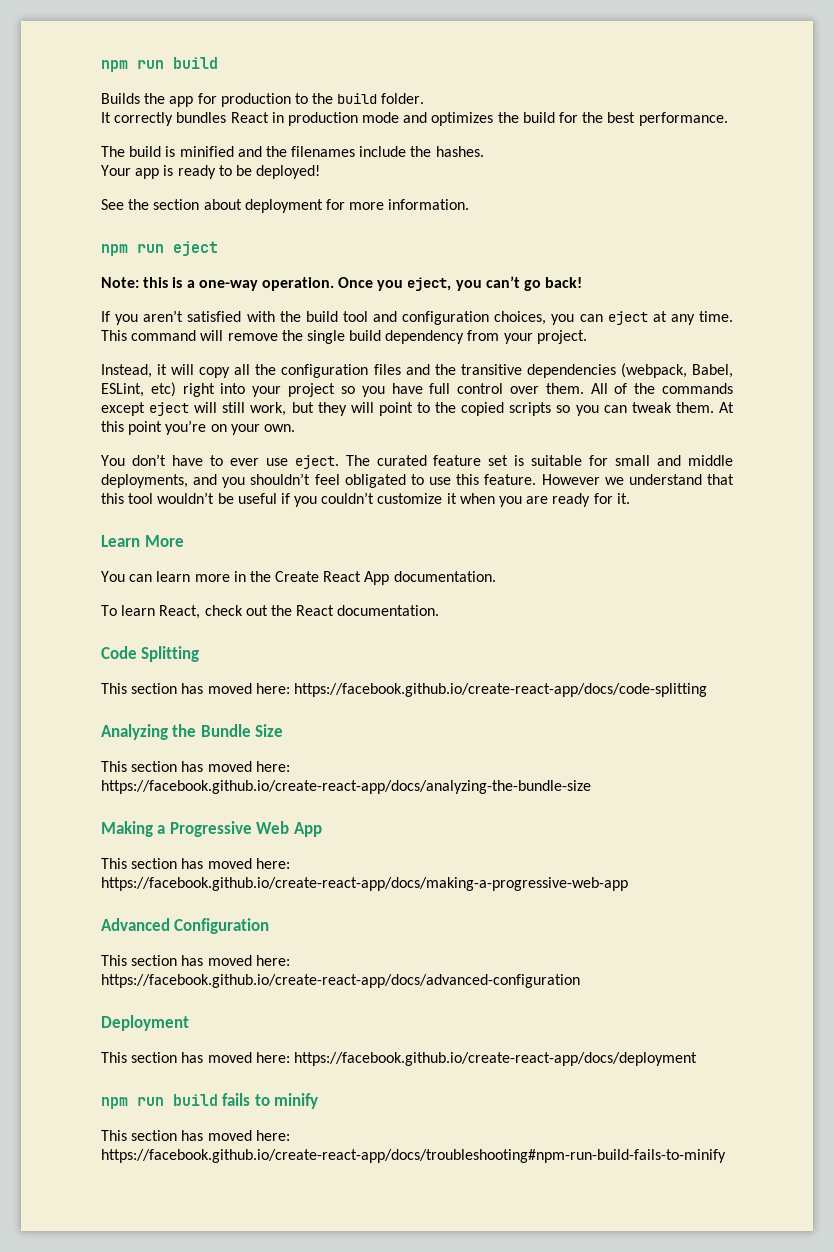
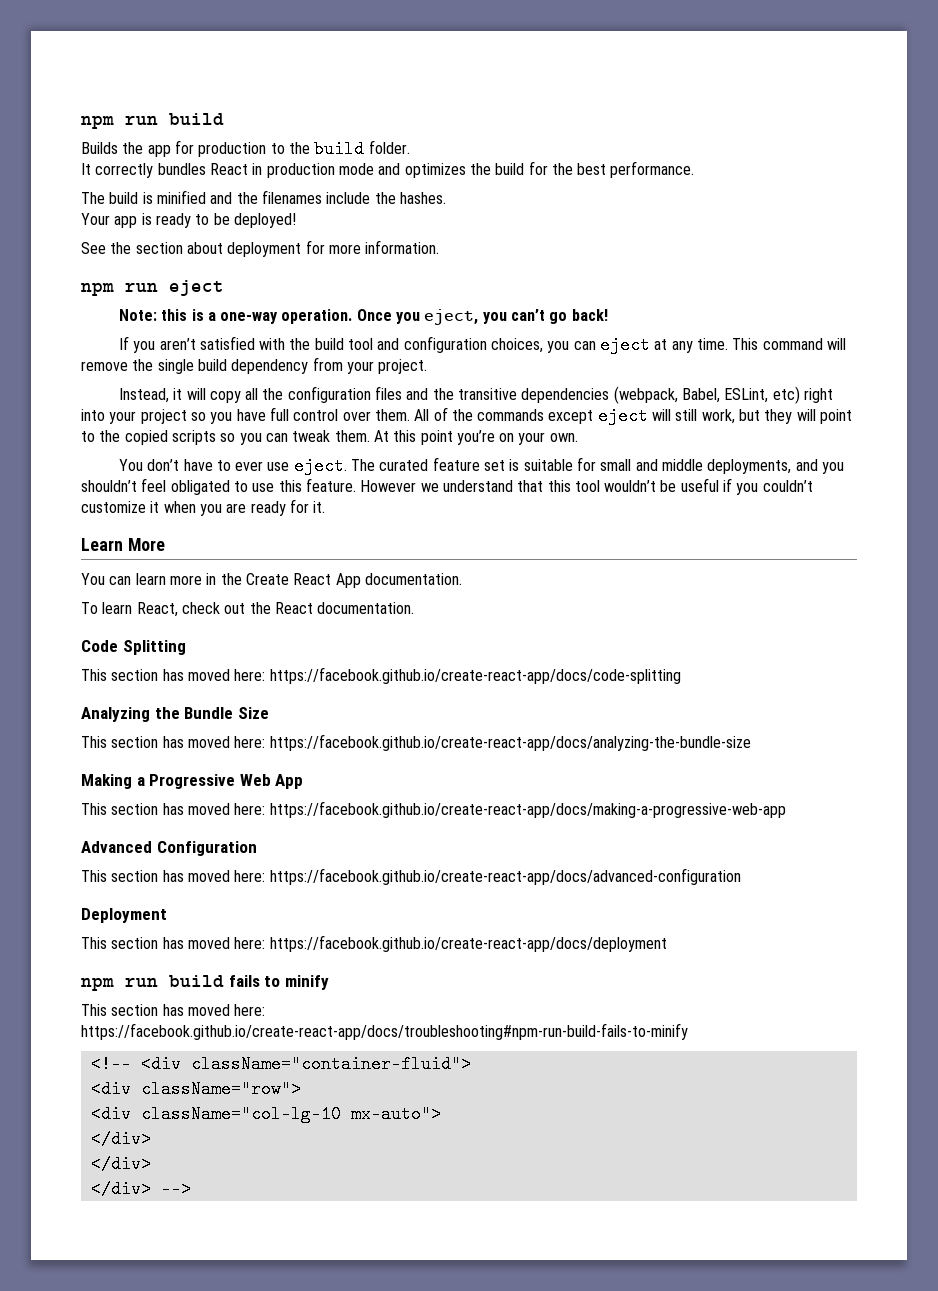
+ <!-- <div className="container-fluid">
+ <div className="row">
+ <div className="col-lg-10 mx-auto">
+ </div>
+ </div>
+ </div> -->

